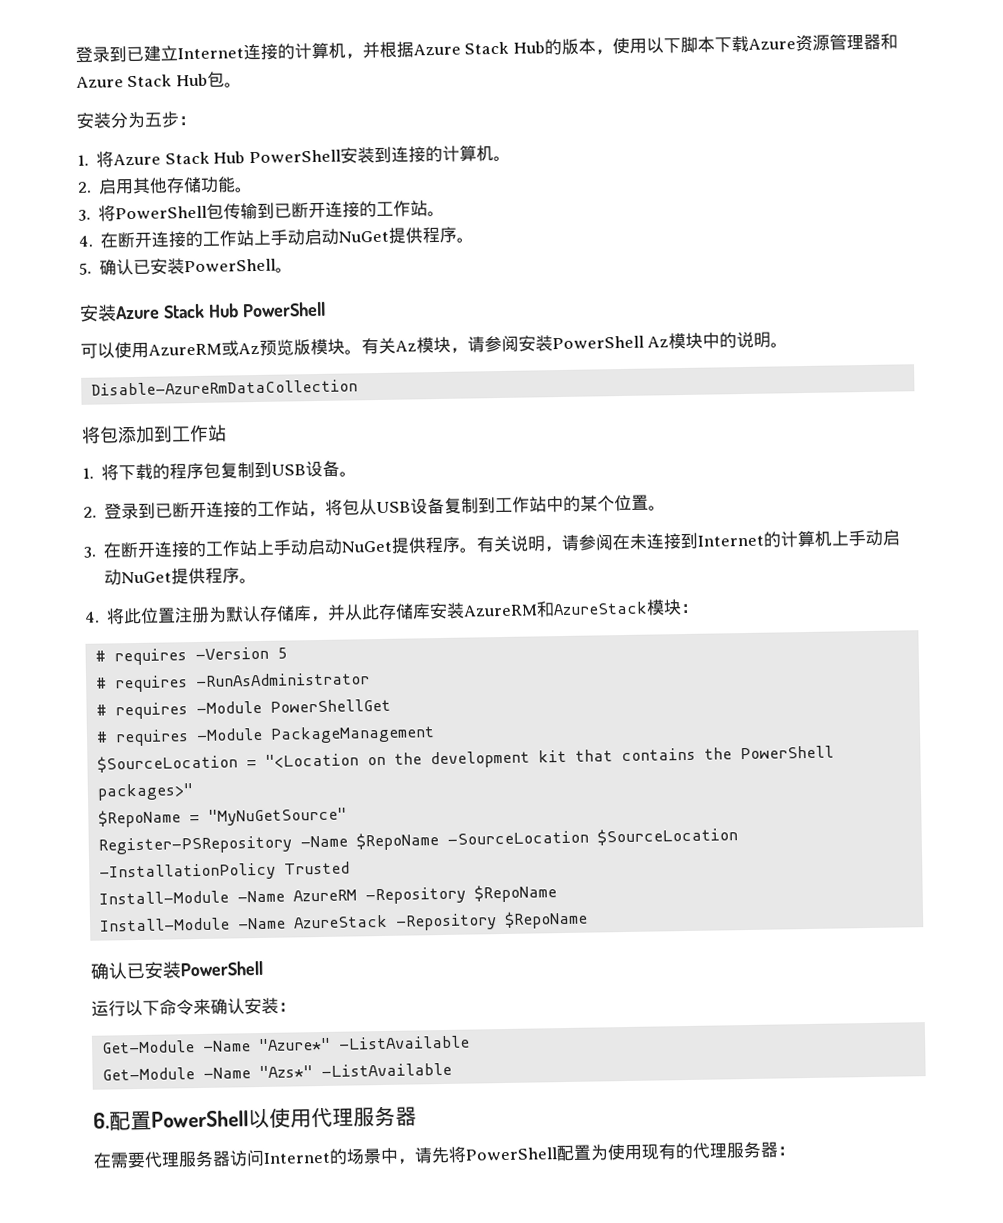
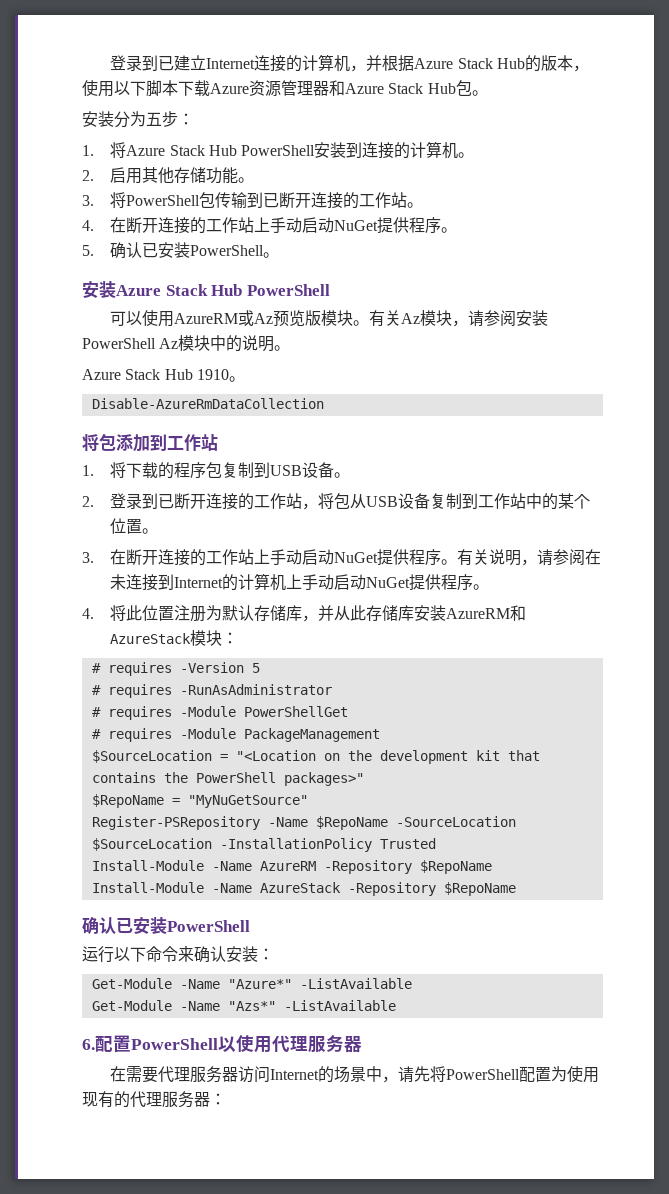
+ Azure Stack Hub 1910。

